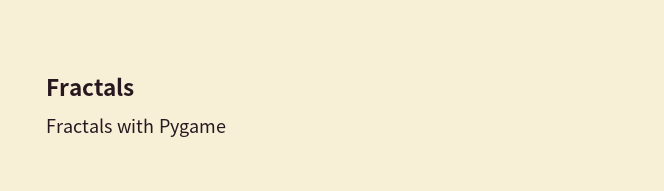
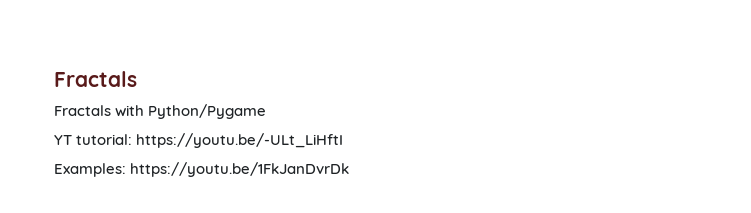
- Fractals with Pygame
+ Fractals with Python/Pygame
+ YT tutorial: https://youtu.be/-ULt_LiHftI
+ Examples: https://youtu.be/1FkJanDvrDk

